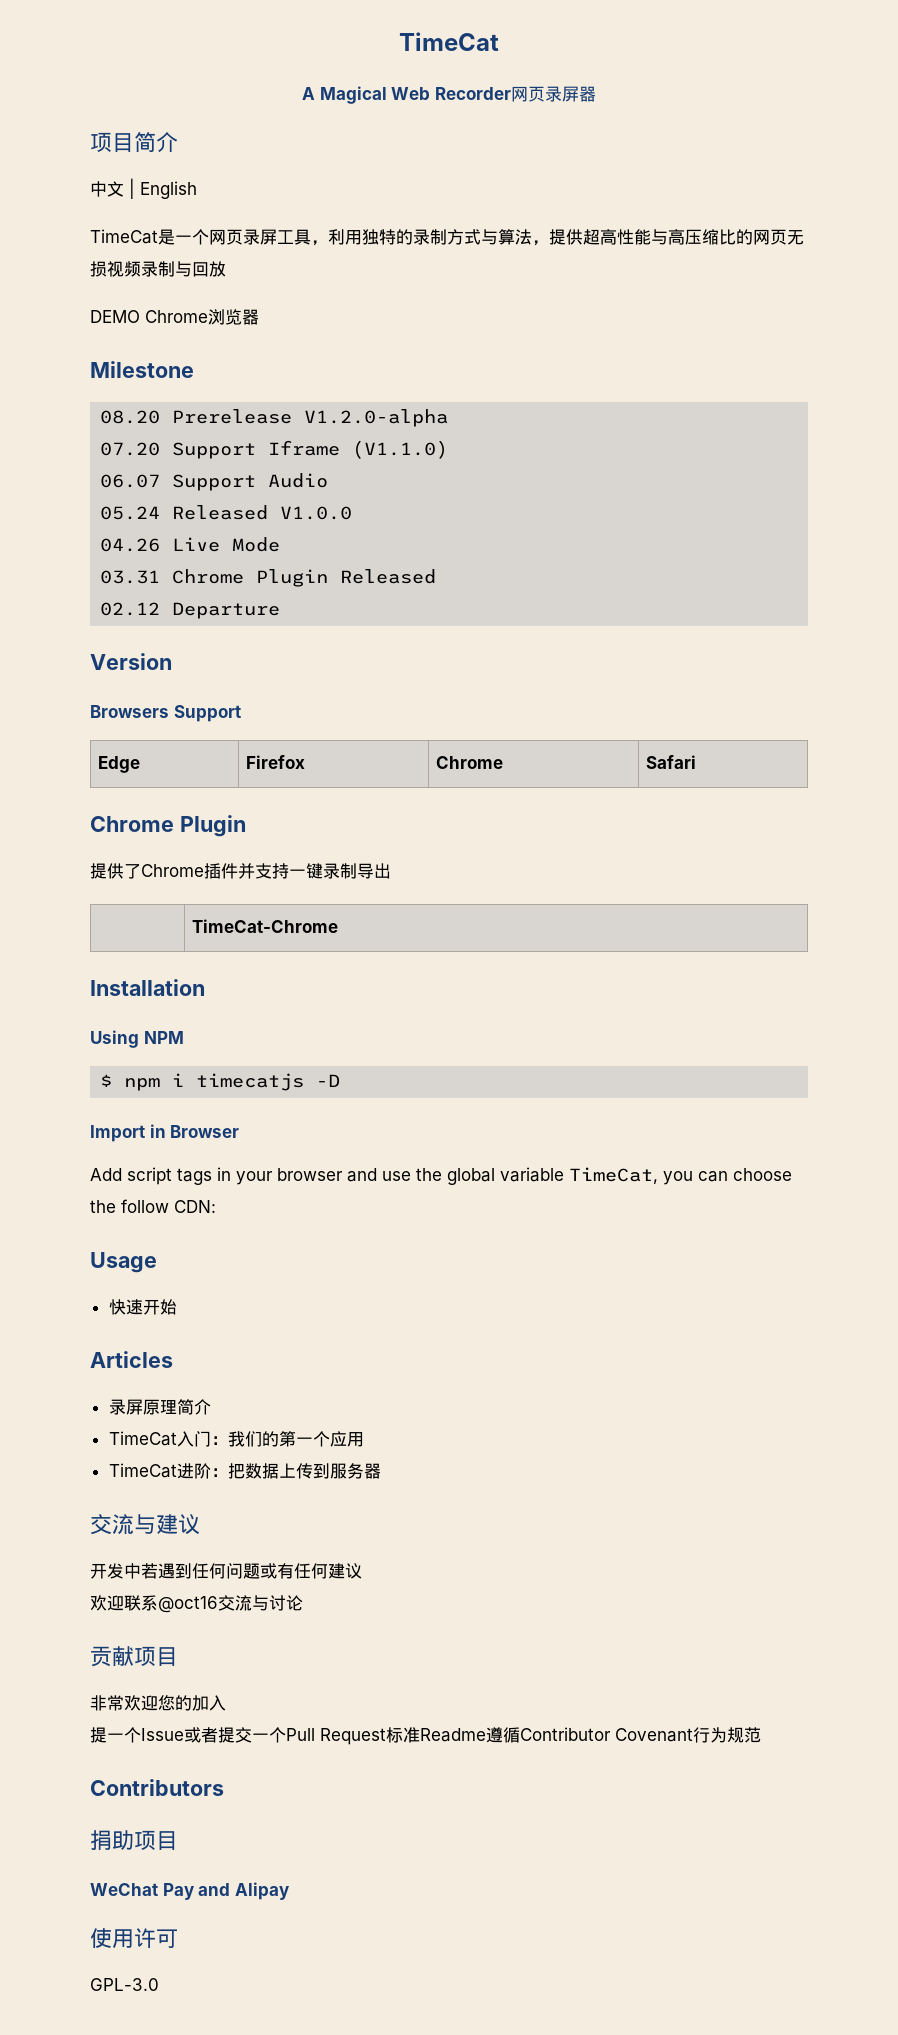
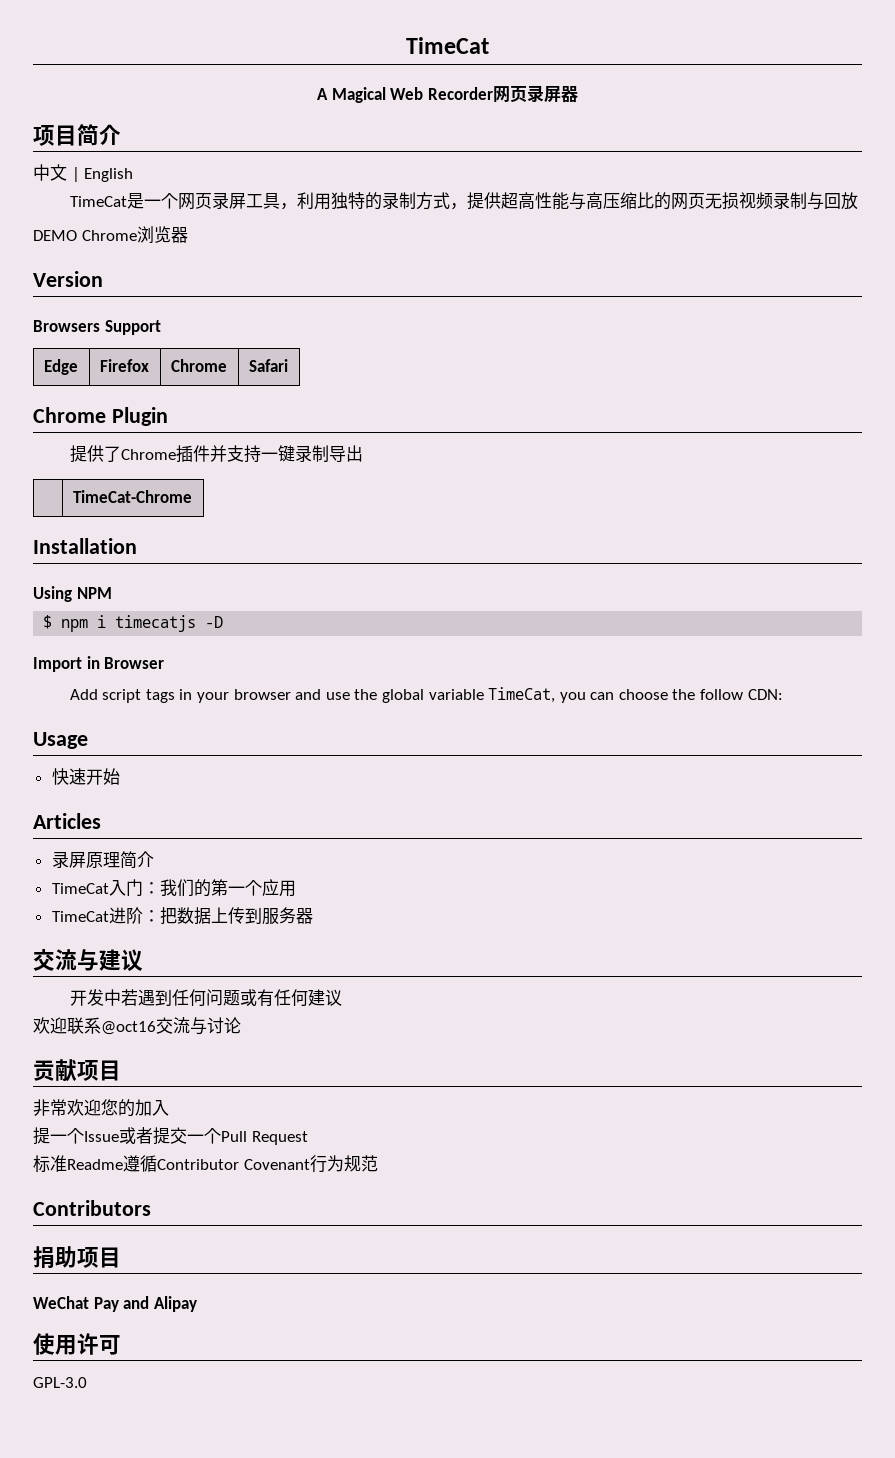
- TimeCat是一个网页录屏工具，利用独特的录制方式与算法，提供超高性能与高压缩比的网页无损视频录制与回放
+ TimeCat是一个网页录屏工具，利用独特的录制方式，提供超高性能与高压缩比的网页无损视频录制与回放
- Milestone
- 08.20 Prerelease V1.2.0-alpha
- 07.20 Support Iframe (V1.1.0)
- 06.07 Support Audio
- 05.24 Released V1.0.0
- 04.26 Live Mode
- 03.31 Chrome Plugin Released
- 02.12 Departure
- 提一个Issue或者提交一个Pull Request标准Readme遵循Contributor Covenant行为规范
+ 提一个Issue或者提交一个Pull Request
+ 标准Readme遵循Contributor Covenant行为规范

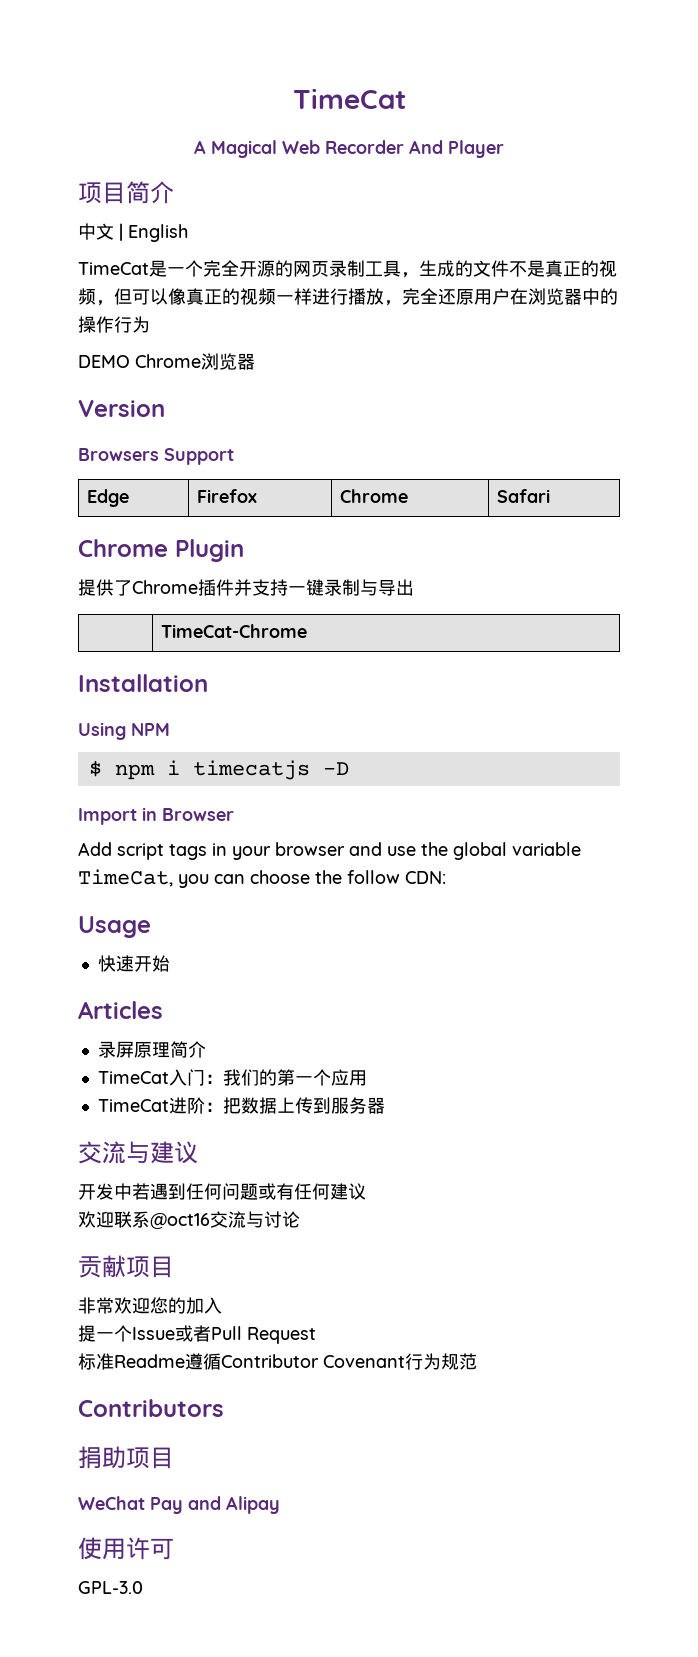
- A Magical Web Recorder网页录屏器
+ A Magical Web Recorder And Player
- TimeCat是一个网页录屏工具，利用独特的录制方式，提供超高性能与高压缩比的网页无损视频录制与回放
+ TimeCat是一个完全开源的网页录制工具，生成的文件不是真正的视频，但可以像真正的视频一样进行播放，完全还原用户在浏览器中的操作行为
- 提供了Chrome插件并支持一键录制导出
+ 提供了Chrome插件并支持一键录制与导出
- 提一个Issue或者提交一个Pull Request
+ 提一个Issue或者Pull Request

